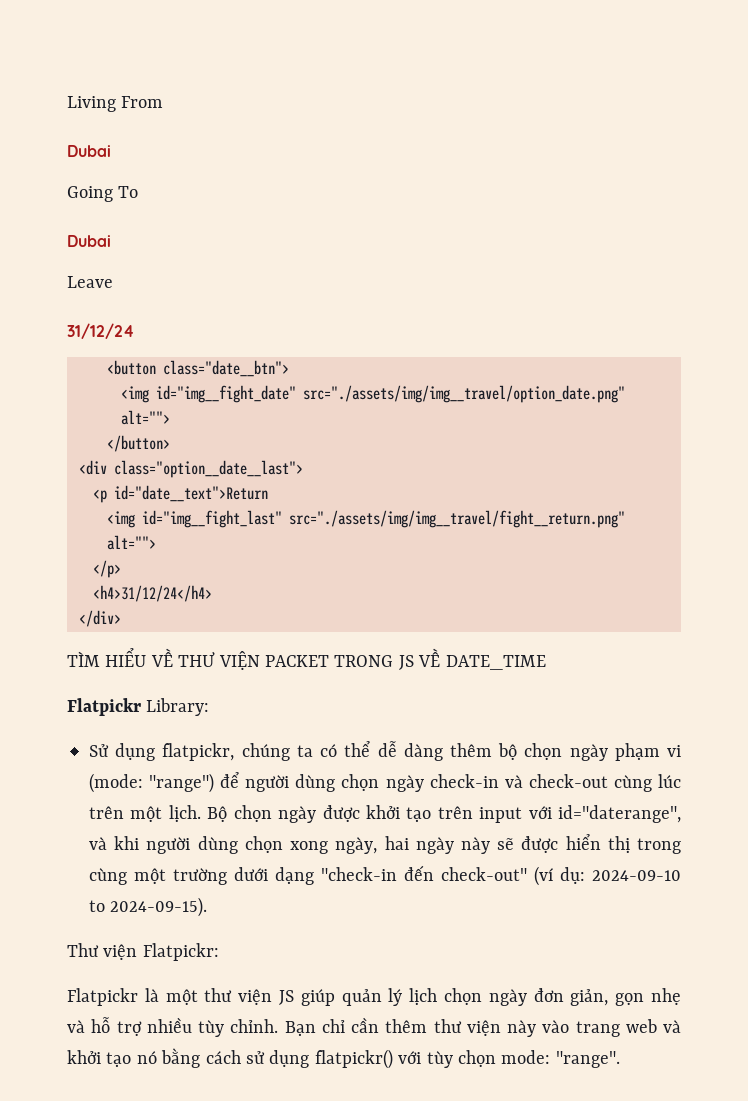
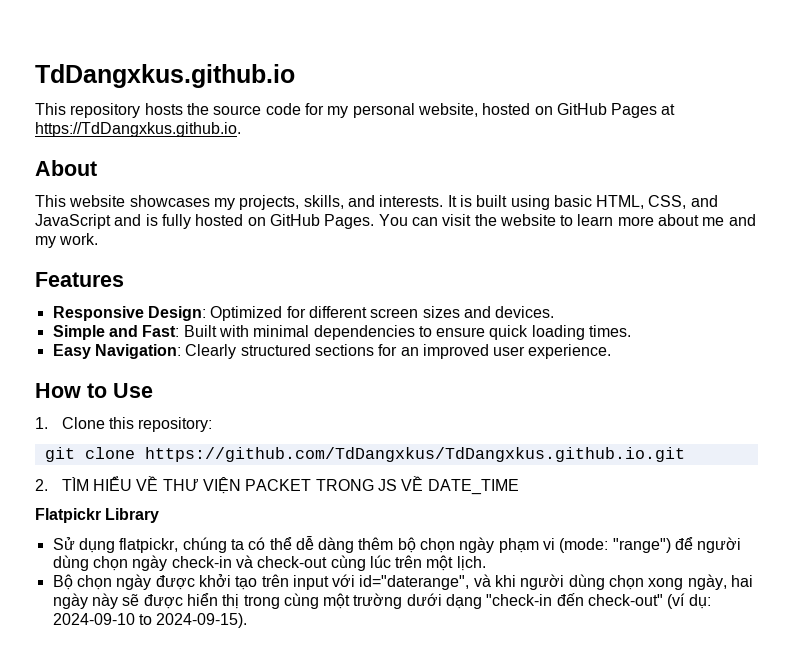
- Living From
- Dubai
- Going To
- Dubai
- Leave
- 31/12/24
- <button class="date__btn">
- <img id="img__fight_date" src="./assets/img/img__travel/option_date.png" alt="">
- </button>
- <div class="option__date__last">
- <p id="date__text">Return
- <img id="img__fight_last" src="./assets/img/img__travel/fight__return.png" alt="">
- </p>
- <h4>31/12/24</h4>
- </div>
- TÌM HIỂU VỀ THƯ VIỆN PACKET TRONG JS VỀ DATE_TIME
+ TdDangxkus.github.io
+ This repository hosts the source code for my personal website, hosted on GitHub Pages at https://TdDangxkus.github.io.
+ About
+ This website showcases my projects, skills, and interests. It is built using basic HTML, CSS, and JavaScript and is fully hosted on GitHub Pages. You can visit the website to learn more about me and my work.
+ Features
+ Responsive Design: Optimized for different screen sizes and devices.
+ Simple and Fast: Built with minimal dependencies to ensure quick loading times.
+ Easy Navigation: Clearly structured sections for an improved user experience.
+ How to Use
+ 1. Clone this repository:
+ git clone https://github.com/TdDangxkus/TdDangxkus.github.io.git
+ 2. TÌM HIỂU VỀ THƯ VIỆN PACKET TRONG JS VỀ DATE_TIME
- Flatpickr Library:
+ Flatpickr Library
- "range") để người dùng chọn ngày check-in và check-out cùng lúc trên một lịch. Bộ chọn ngày được khởi tạo trên input với id="daterange", và khi người dùng chọn xong ngày, hai ngày này sẽ được hiển thị trong cùng một trường dưới dạng "check-in đến check-out" (ví dụ:
+ "range") để người dùng chọn ngày check-in và check-out cùng lúc trên một lịch.
+ Bộ chọn ngày được khởi tạo trên input với id="daterange", và khi người dùng chọn xong ngày, hai ngày này sẽ được hiển thị trong cùng một trường dưới dạng "check-in đến check-out" (ví dụ:
- Thư viện Flatpickr:
- Flatpickr là một thư viện JS giúp quản lý lịch chọn ngày đơn giản, gọn nhẹ và hỗ trợ nhiều tùy chỉnh. Bạn chỉ cần thêm thư viện này vào trang web và khởi tạo nó bằng cách sử dụng flatpickr() với tùy chọn mode: "range".

